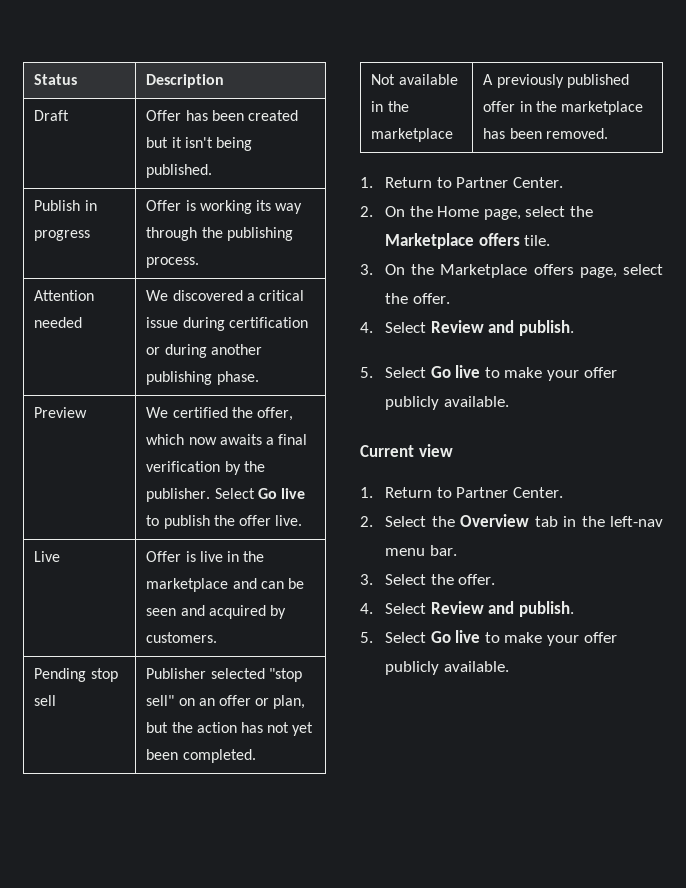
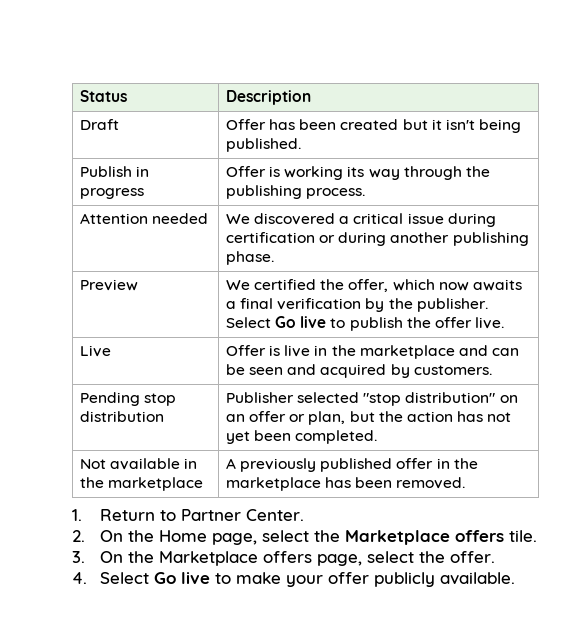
- Pending stop sell | Publisher selected "stop sell" on an offer or plan, but the action has not yet been completed.
+ Pending stop distribution | Publisher selected "stop distribution" on an offer or plan, but the action has not yet been completed.
  3. On the Marketplace offers page, select the offer.
- 4. Select Review and publish.
- 5. Select Go live to make your offer publicly available.
- Current view
- 1. Return to Partner Center.
- 2. Select the Overview tab in the left-nav menu bar.
- 3. Select the offer.
- 4. Select Review and publish.
- 5. Select Go live to make your offer publicly available.
+ 4. Select Go live to make your offer publicly available.

